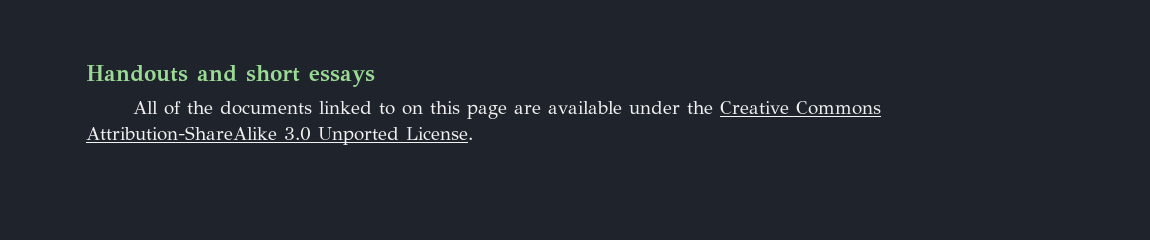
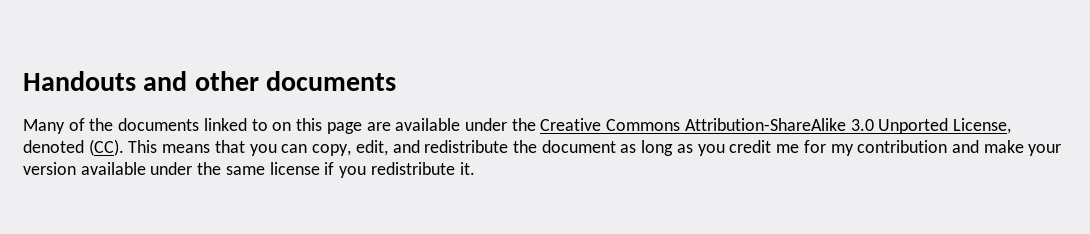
- Handouts and short essays
- All of the documents linked to on this page are available under the Creative Commons Attribution-ShareAlike 3.0 Unported License.
+ Handouts and other documents
+ Many of the documents linked to on this page are available under the Creative Commons Attribution-ShareAlike 3.0 Unported License, denoted (CC). This means that you can copy, edit, and redistribute the document as long as you credit me for my contribution and make your version available under the same license if you redistribute it.

